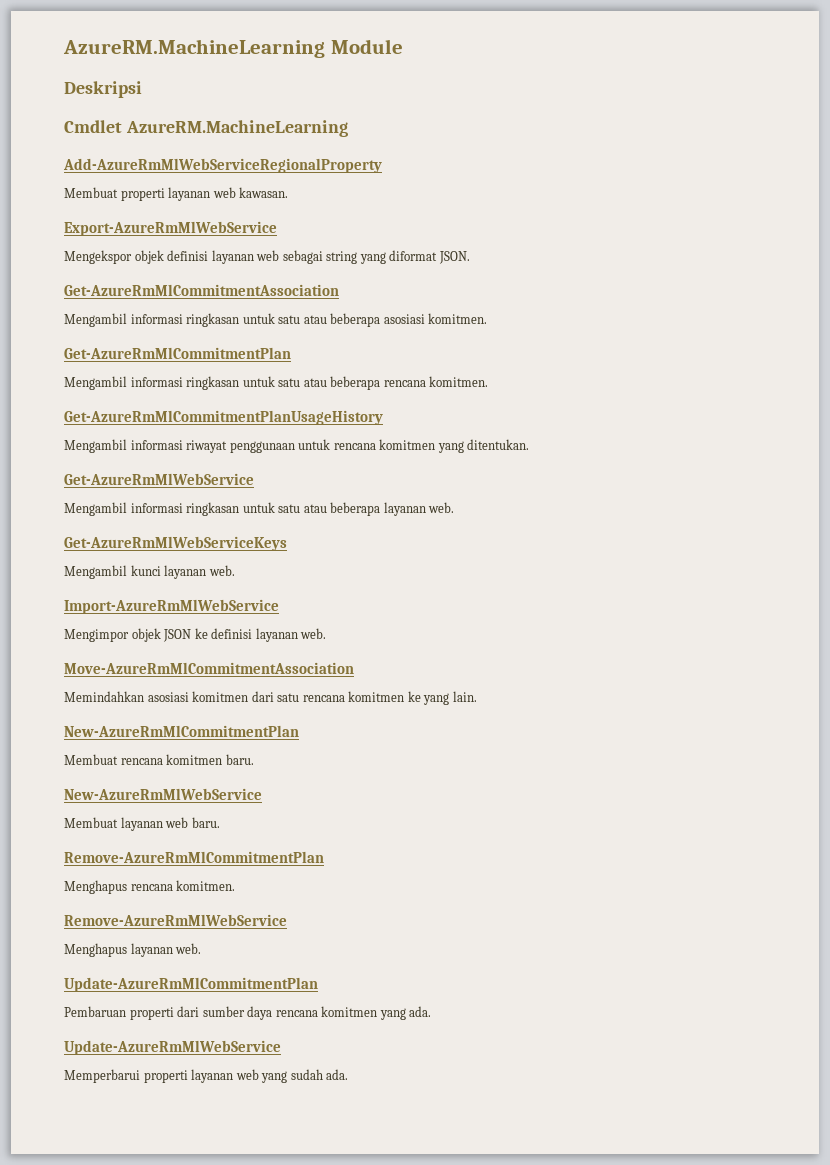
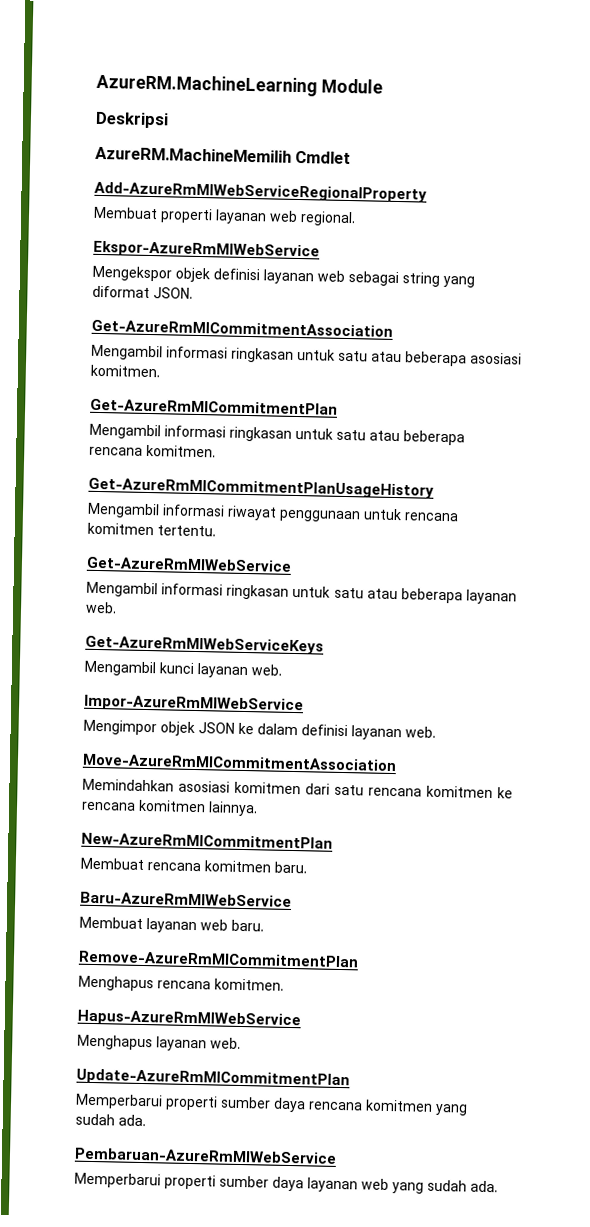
- Cmdlet AzureRM.MachineLearning
+ AzureRM.MachineMemilih Cmdlet
- Membuat properti layanan web kawasan.
- Export-AzureRmMlWebService
+ Membuat properti layanan web regional.
+ Ekspor-AzureRmMlWebService
- Mengambil informasi riwayat penggunaan untuk rencana komitmen yang ditentukan.
+ Mengambil informasi riwayat penggunaan untuk rencana komitmen tertentu.
- Import-AzureRmMlWebService
+ Impor-AzureRmMlWebService
- Mengimpor objek JSON ke definisi layanan web.
+ Mengimpor objek JSON ke dalam definisi layanan web.
- Memindahkan asosiasi komitmen dari satu rencana komitmen ke yang lain.
+ Memindahkan asosiasi komitmen dari satu rencana komitmen ke rencana komitmen lainnya.
- New-AzureRmMlWebService
+ Baru-AzureRmMlWebService
- Remove-AzureRmMlWebService
+ Hapus-AzureRmMlWebService
- Pembaruan properti dari sumber daya rencana komitmen yang ada.
+ Memperbarui properti sumber daya rencana komitmen yang sudah ada.
- Update-AzureRmMlWebService
- Memperbarui properti layanan web yang sudah ada.
+ Pembaruan-AzureRmMlWebService
+ Memperbarui properti sumber daya layanan web yang sudah ada.

